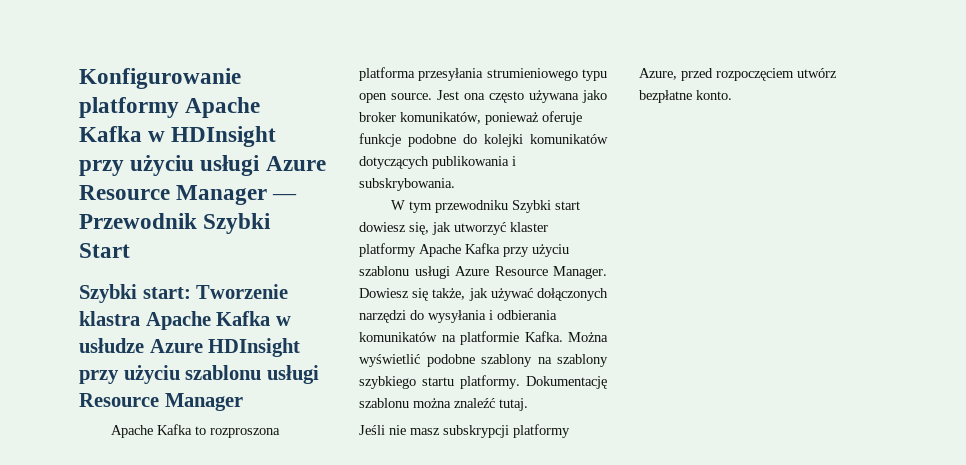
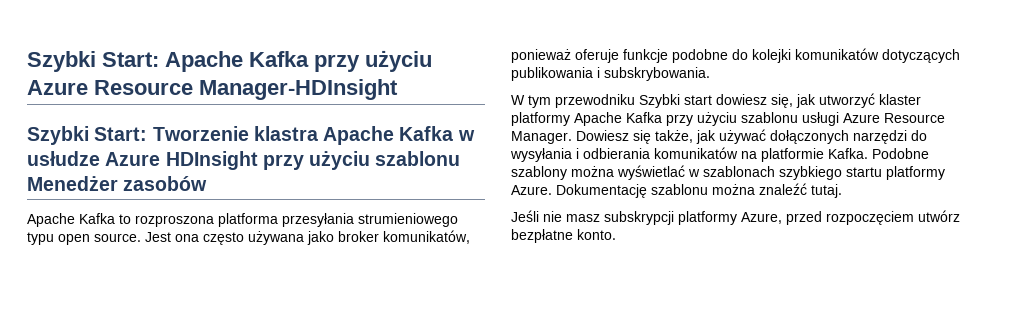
- Konfigurowanie platformy Apache Kafka w HDInsight przy użyciu usługi Azure Resource Manager — Przewodnik Szybki Start
- Szybki start: Tworzenie klastra Apache Kafka w usłudze Azure HDInsight przy użyciu szablonu usługi Resource Manager
+ Szybki Start: Apache Kafka przy użyciu Azure Resource Manager-HDInsight
+ Szybki Start: Tworzenie klastra Apache Kafka w usłudze Azure HDInsight przy użyciu szablonu Menedżer zasobów
- Można wyświetlić podobne szablony na szablony szybkiego startu platformy.
+ Podobne szablony można wyświetlać w szablonach szybkiego startu platformy Azure.

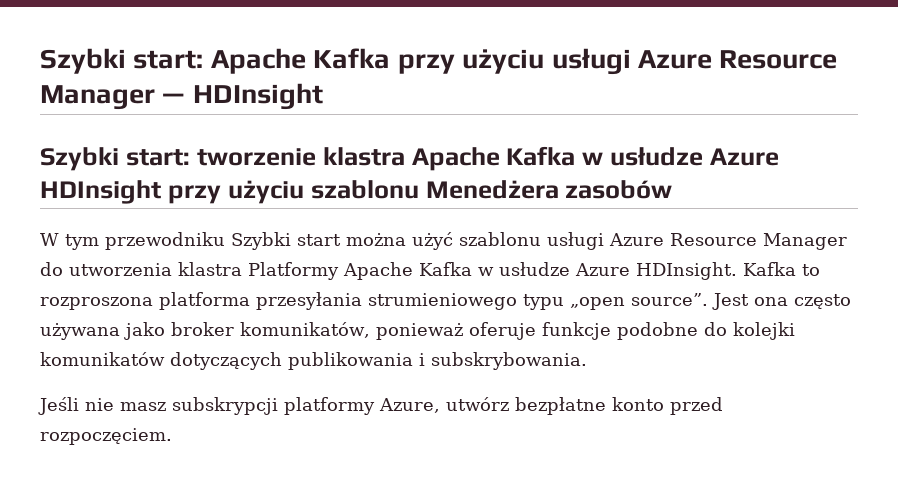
- Szybki Start: Apache Kafka przy użyciu Azure Resource Manager-HDInsight
- Szybki Start: Tworzenie klastra Apache Kafka w usłudze Azure HDInsight przy użyciu szablonu Menedżer zasobów
+ Szybki start: Apache Kafka przy użyciu usługi Azure Resource Manager — HDInsight
+ Szybki start: tworzenie klastra Apache Kafka w usłudze Azure HDInsight przy użyciu szablonu Menedżera zasobów
- Apache Kafka to rozproszona platforma przesyłania strumieniowego typu open source.
+ W tym przewodniku Szybki start można użyć szablonu usługi Azure Resource Manager do utworzenia klastra Platformy Apache Kafka w usłudze Azure HDInsight. Kafka to rozproszona platforma przesyłania strumieniowego typu „open source”.
- W tym przewodniku Szybki start dowiesz się, jak utworzyć klaster platformy Apache Kafka przy użyciu szablonu usługi Azure Resource Manager. Dowiesz się także, jak używać dołączonych narzędzi do wysyłania i odbierania komunikatów na platformie Kafka. Podobne szablony można wyświetlać w szablonach szybkiego startu platformy Azure. Dokumentację szablonu można znaleźć tutaj.
- Jeśli nie masz subskrypcji platformy Azure, przed rozpoczęciem utwórz bezpłatne konto.
+ Jeśli nie masz subskrypcji platformy Azure, utwórz bezpłatne konto przed rozpoczęciem.

